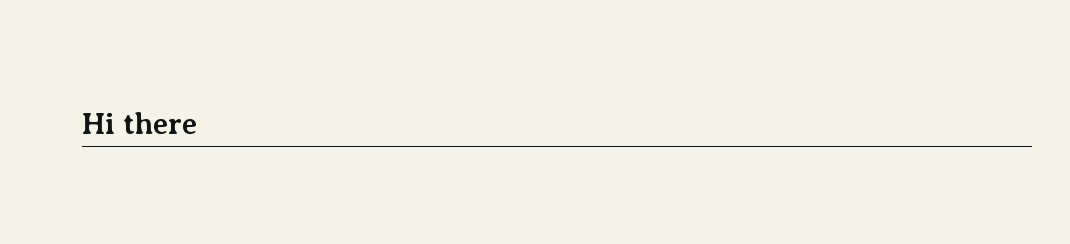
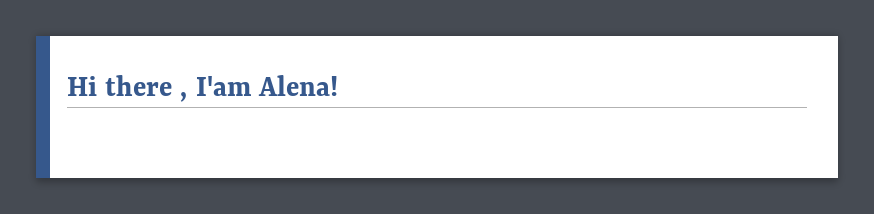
- Hi there
+ Hi there , I'am Alena!

